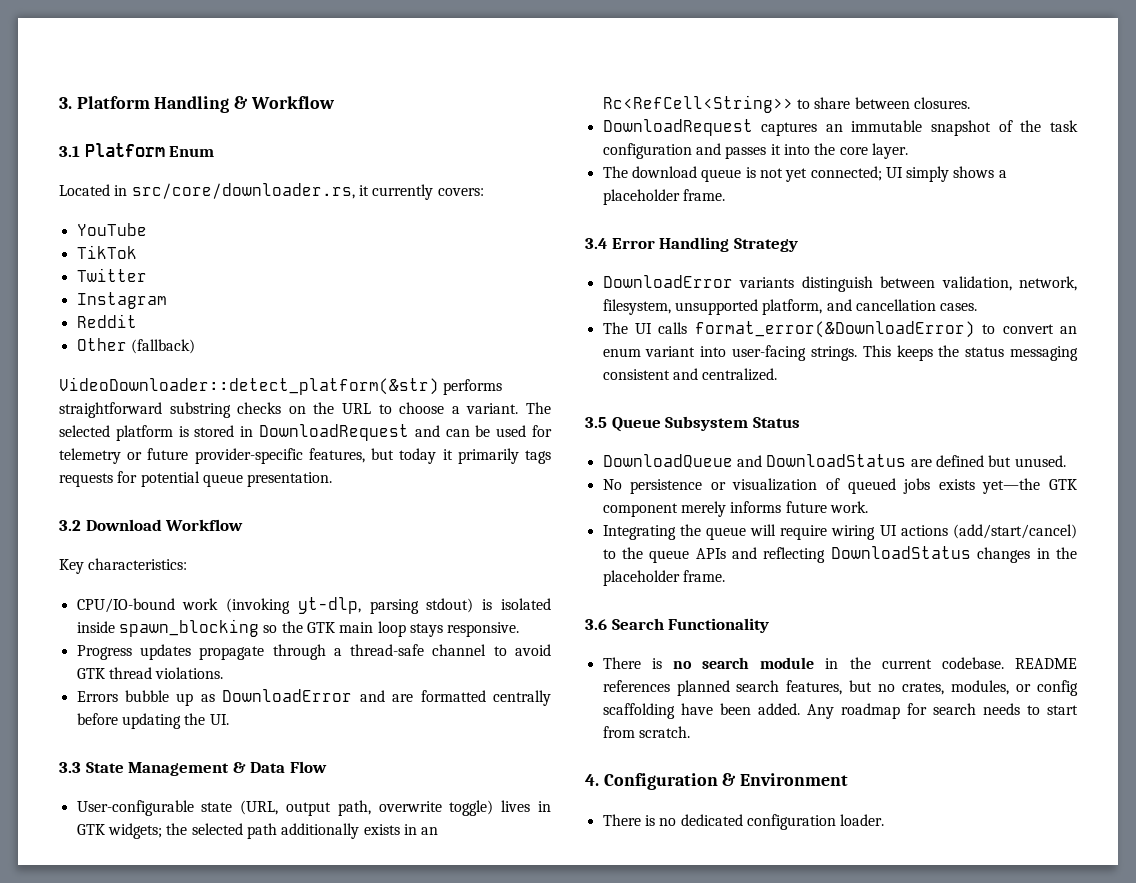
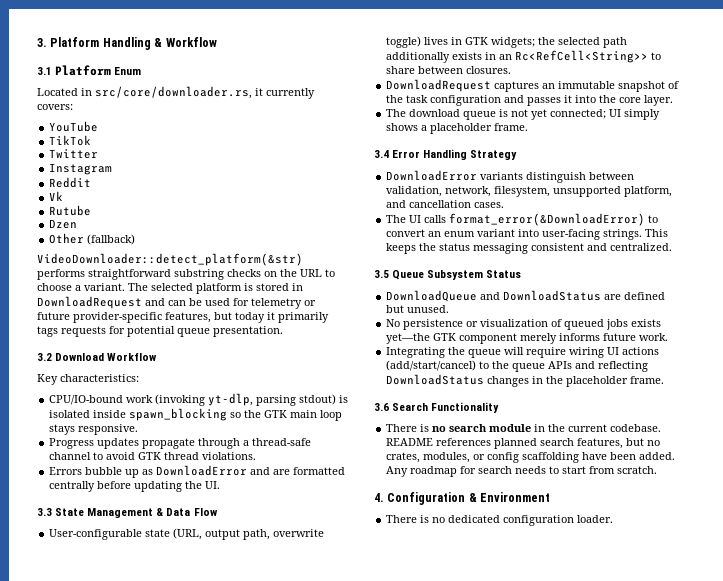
+ Vk
+ Rutube
+ Dzen

